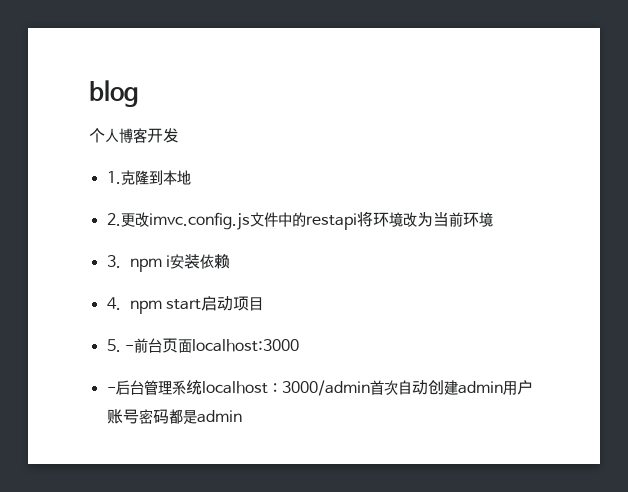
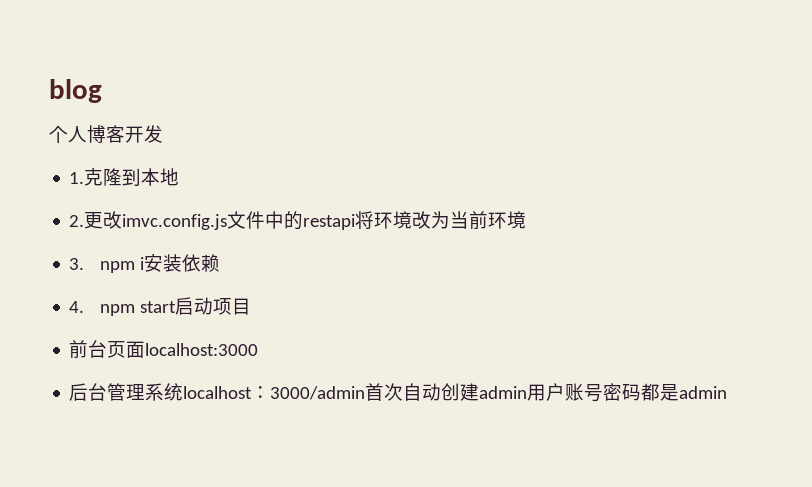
- 5. -前台页面localhost:3000
+ 前台页面localhost:3000
- -后台管理系统localhost：3000/admin首次自动创建admin用户账号密码都是admin
+ 后台管理系统localhost：3000/admin首次自动创建admin用户账号密码都是admin

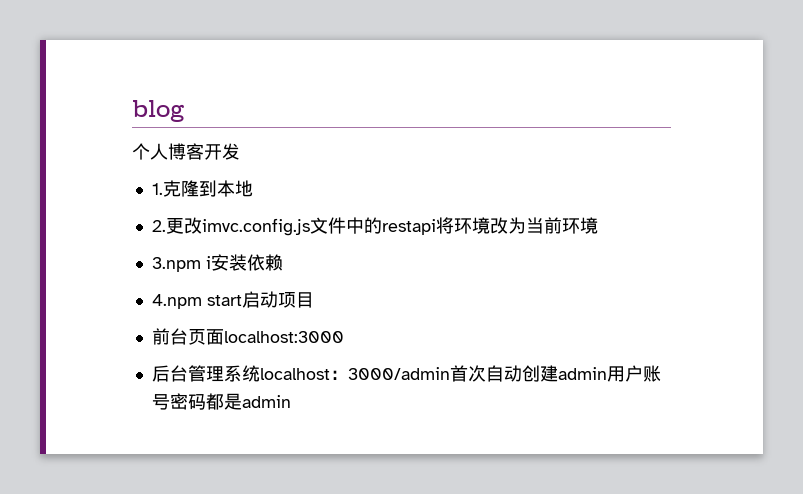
- 3. npm i安装依赖
+ 3.npm i安装依赖
- 4. npm start启动项目
+ 4.npm start启动项目

